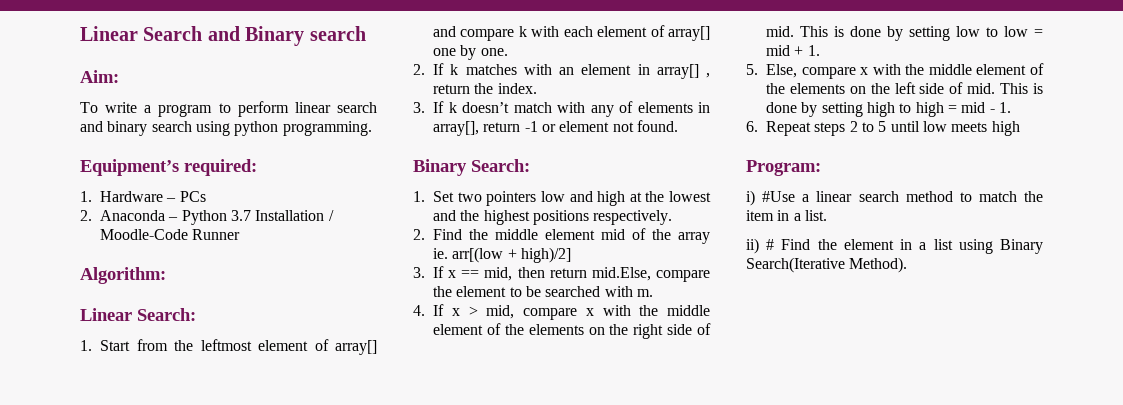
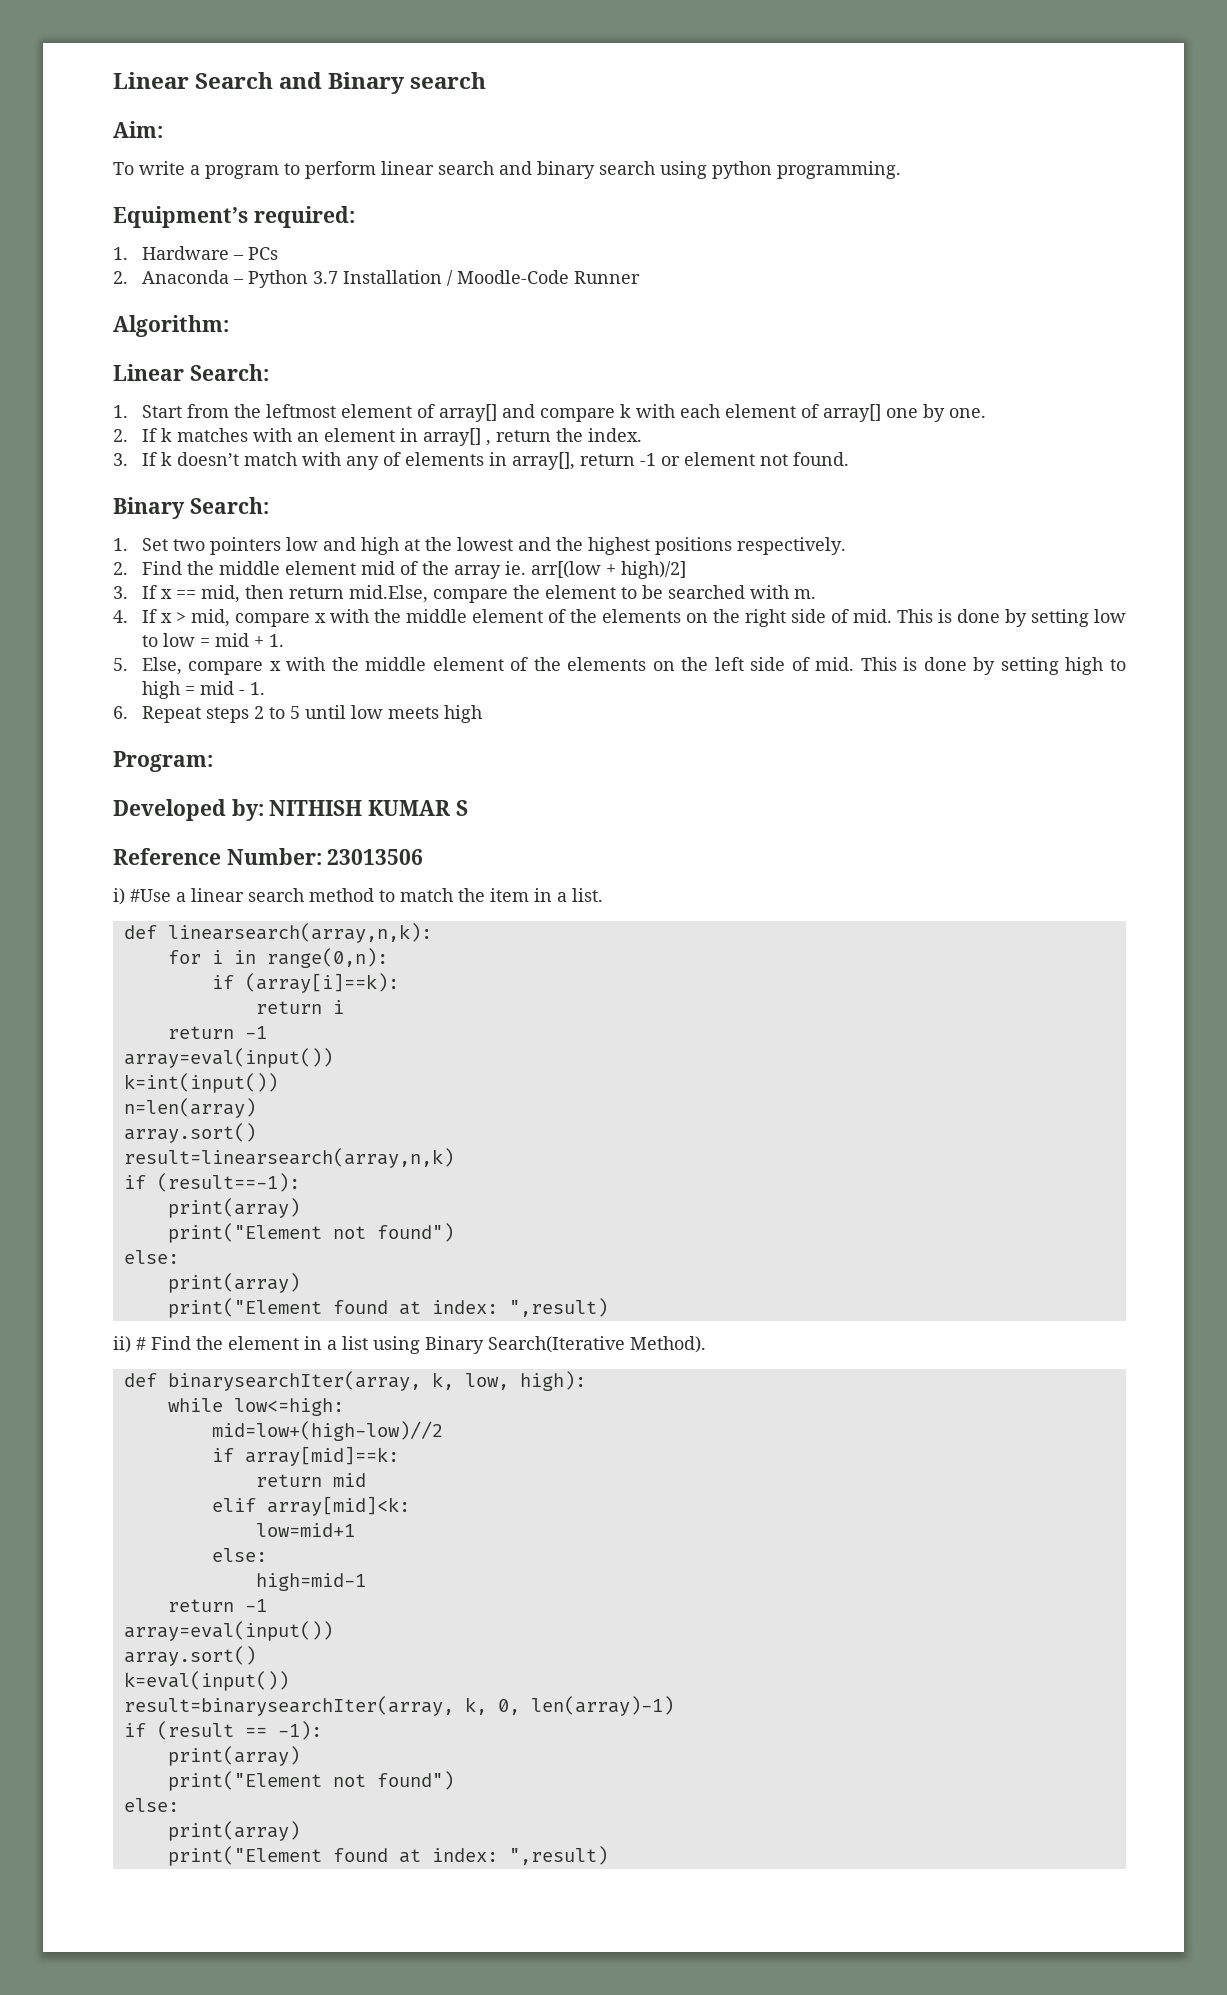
+ Developed by: NITHISH KUMAR S
+ Reference Number: 23013506
+ def linearsearch(array,n,k):
+ for i in range(0,n):
+ if (array[i]==k):
+ return i
+ return -1
+ array=eval(input())
+ k=int(input())
+ n=len(array)
+ array.sort()
+ result=linearsearch(array,n,k)
+ if (result==-1):
+ print(array)
+ print("Element not found")
+ else:
+ print(array)
+ print("Element found at index: ",result)
+ def binarysearchIter(array, k, low, high):
+ while low<=high:
+ mid=low+(high-low)//2
+ if array[mid]==k:
+ return mid
+ elif array[mid]<k:
+ low=mid+1
+ else:
+ high=mid-1
+ return -1
+ array=eval(input())
+ array.sort()
+ k=eval(input())
+ result=binarysearchIter(array, k, 0, len(array)-1)
+ if (result == -1):
+ print(array)
+ print("Element not found")
+ else:
+ print(array)
+ print("Element found at index: ",result)

